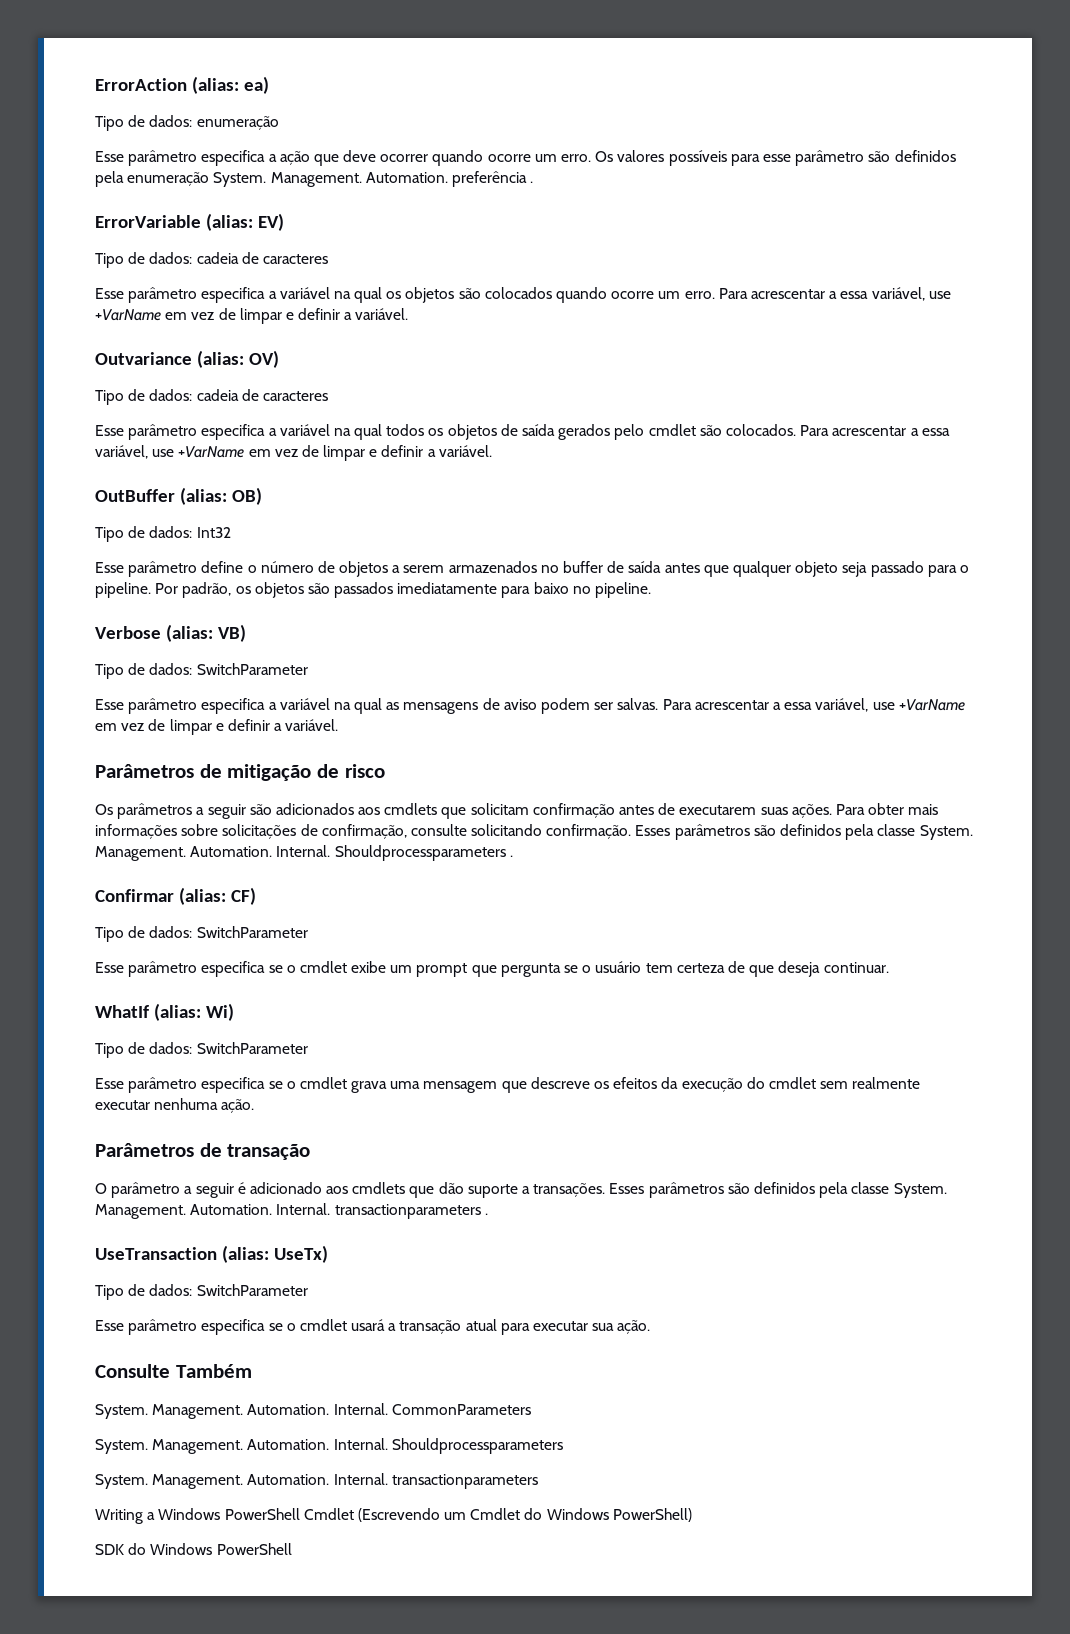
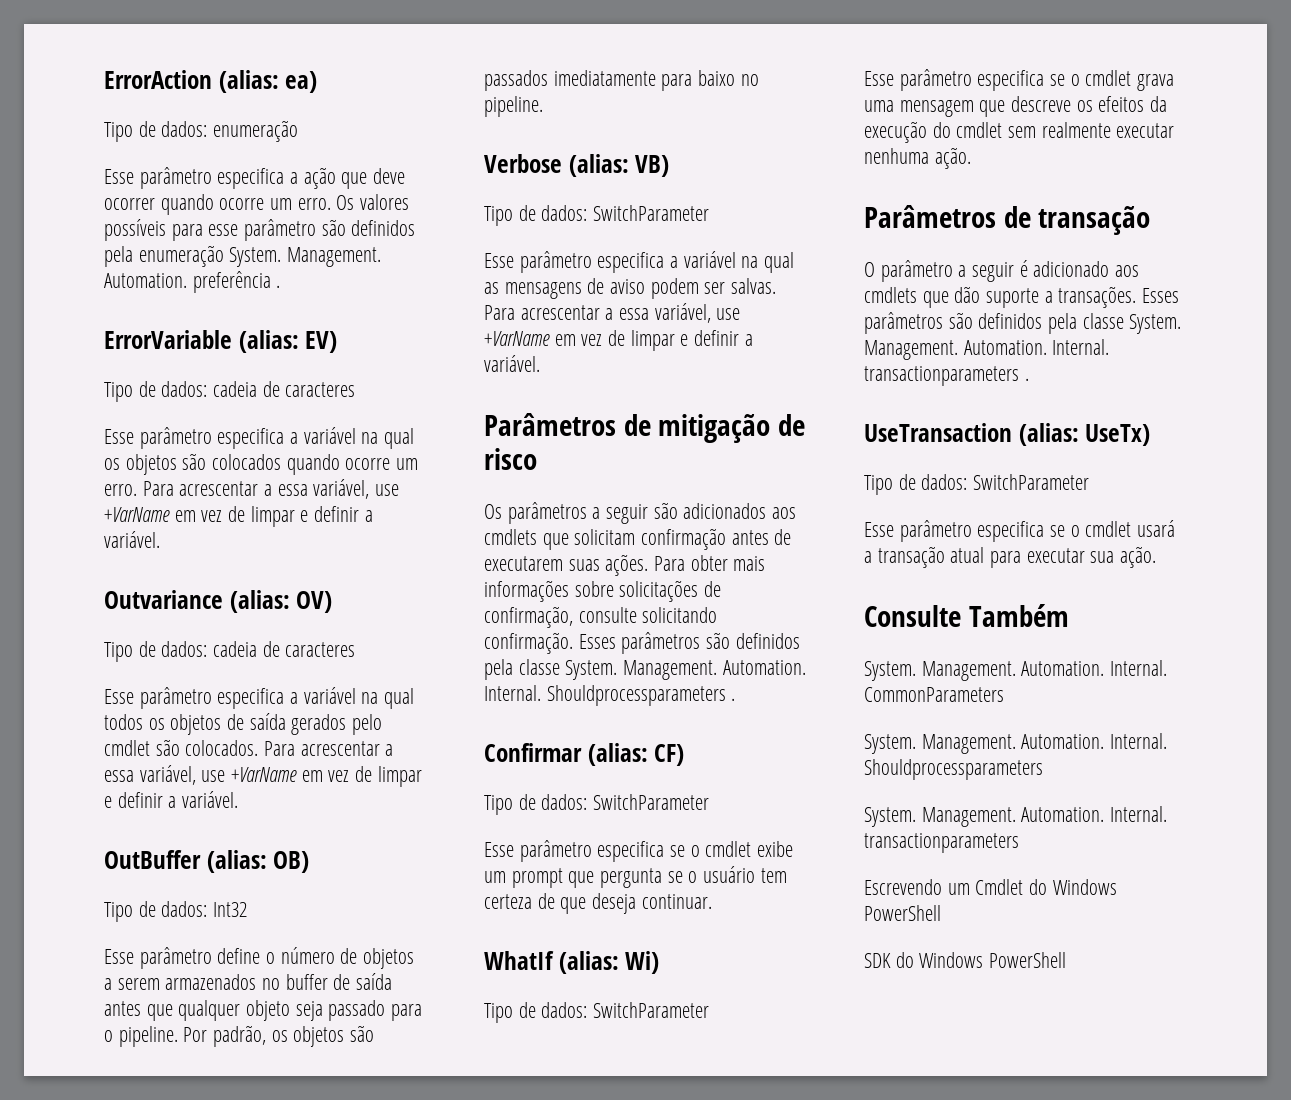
- Writing a Windows PowerShell Cmdlet (Escrevendo um Cmdlet do Windows PowerShell)
+ Escrevendo um Cmdlet do Windows PowerShell

